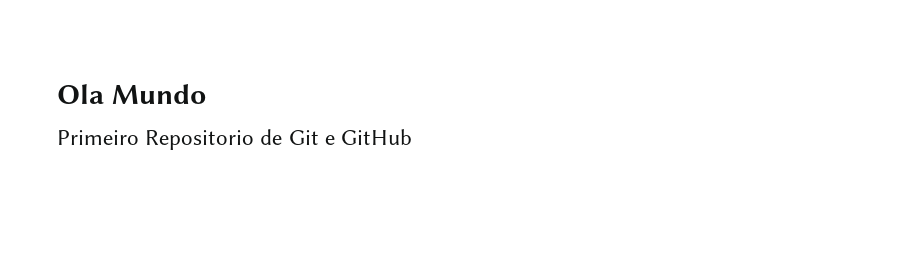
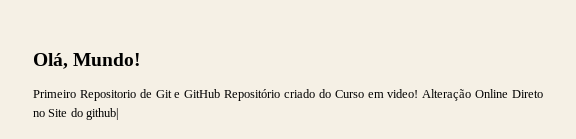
- Ola Mundo
+ Olá, Mundo!
- Primeiro Repositorio de Git e GitHub
+ Primeiro Repositorio de Git e GitHub Repositório criado do Curso em video! Alteração Online Direto no Site do github|

